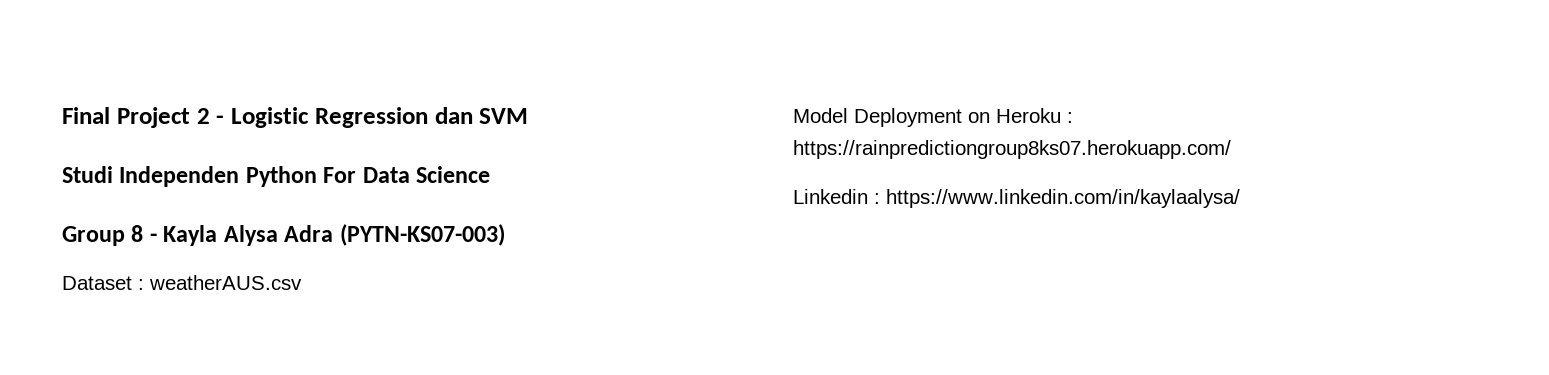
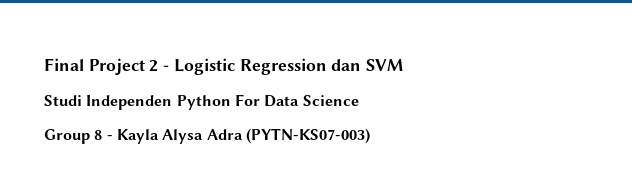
- Dataset : weatherAUS.csv
- Model Deployment on Heroku : https://rainpredictiongroup8ks07.herokuapp.com/
- Linkedin : https://www.linkedin.com/in/kaylaalysa/

